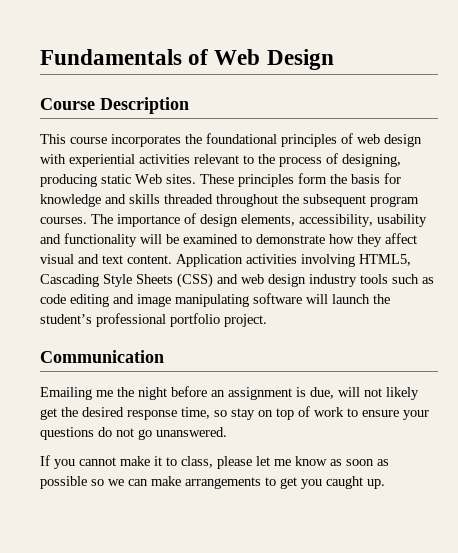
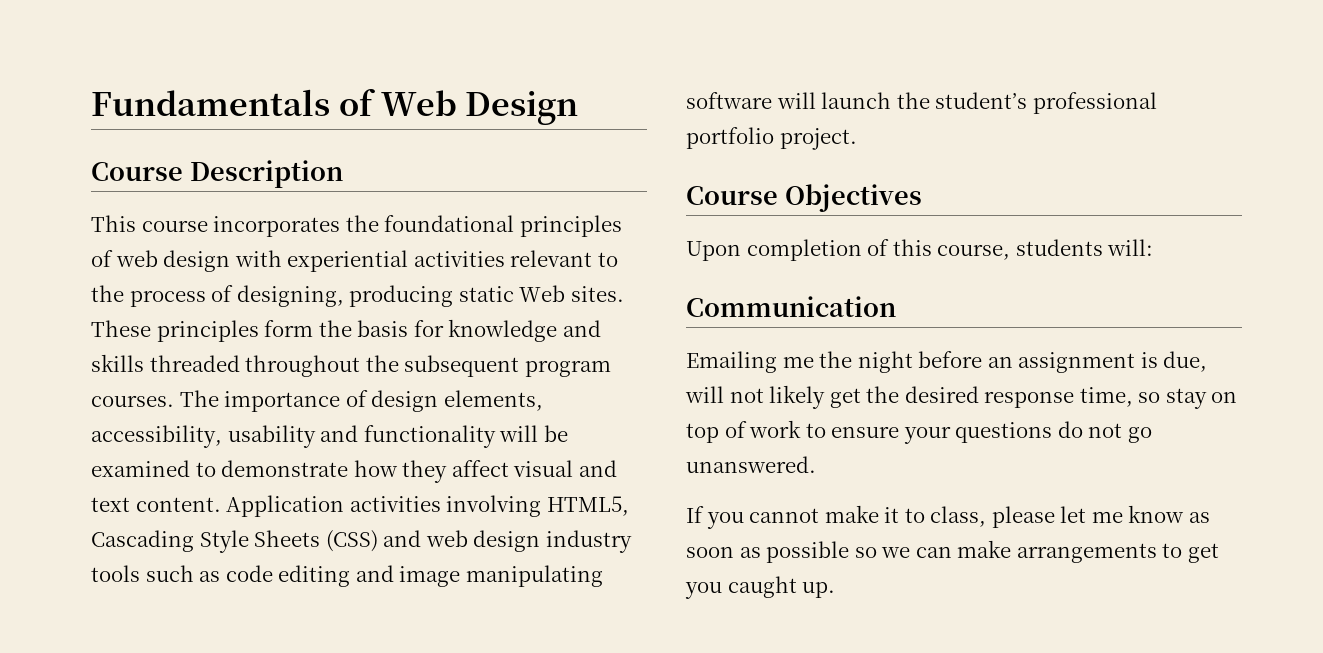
+ Course Objectives
+ Upon completion of this course, students will:

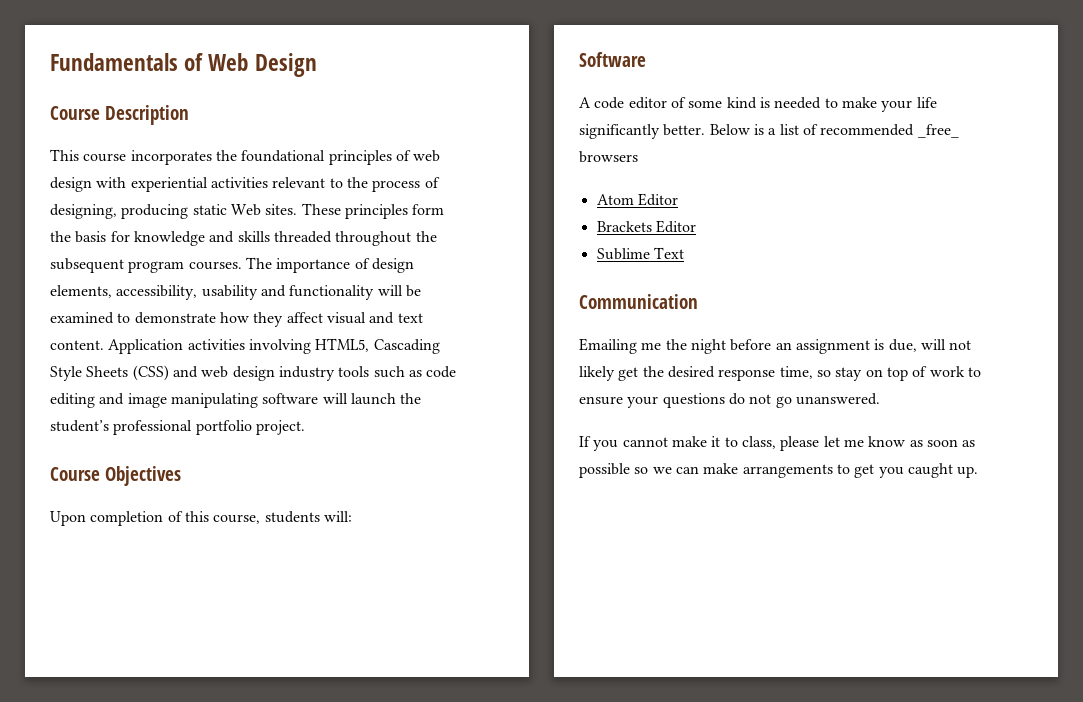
+ Software
+ A code editor of some kind is needed to make your life significantly better. Below is a list of recommended _free_ browsers
+ Atom Editor
+ Brackets Editor
+ Sublime Text

